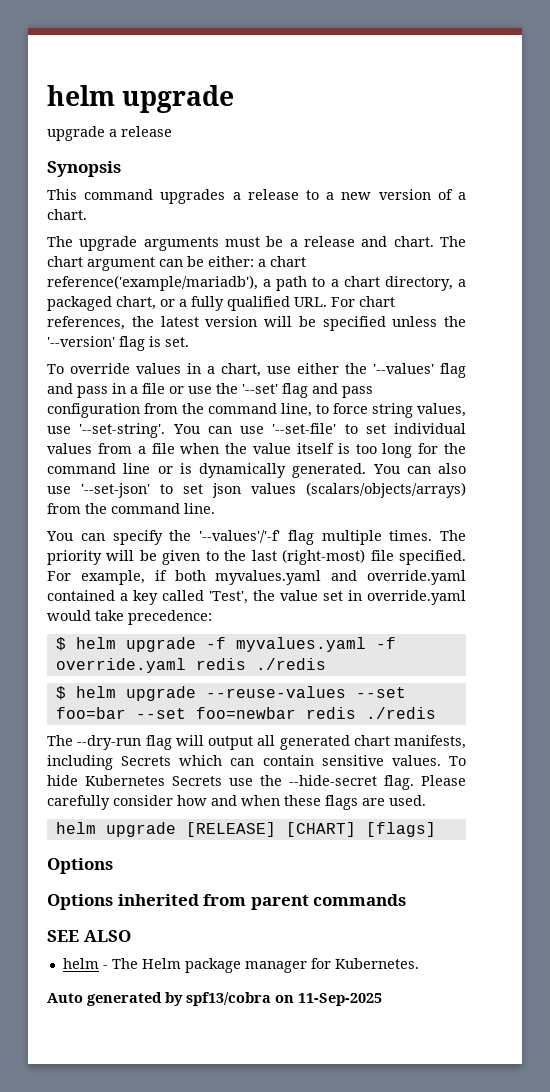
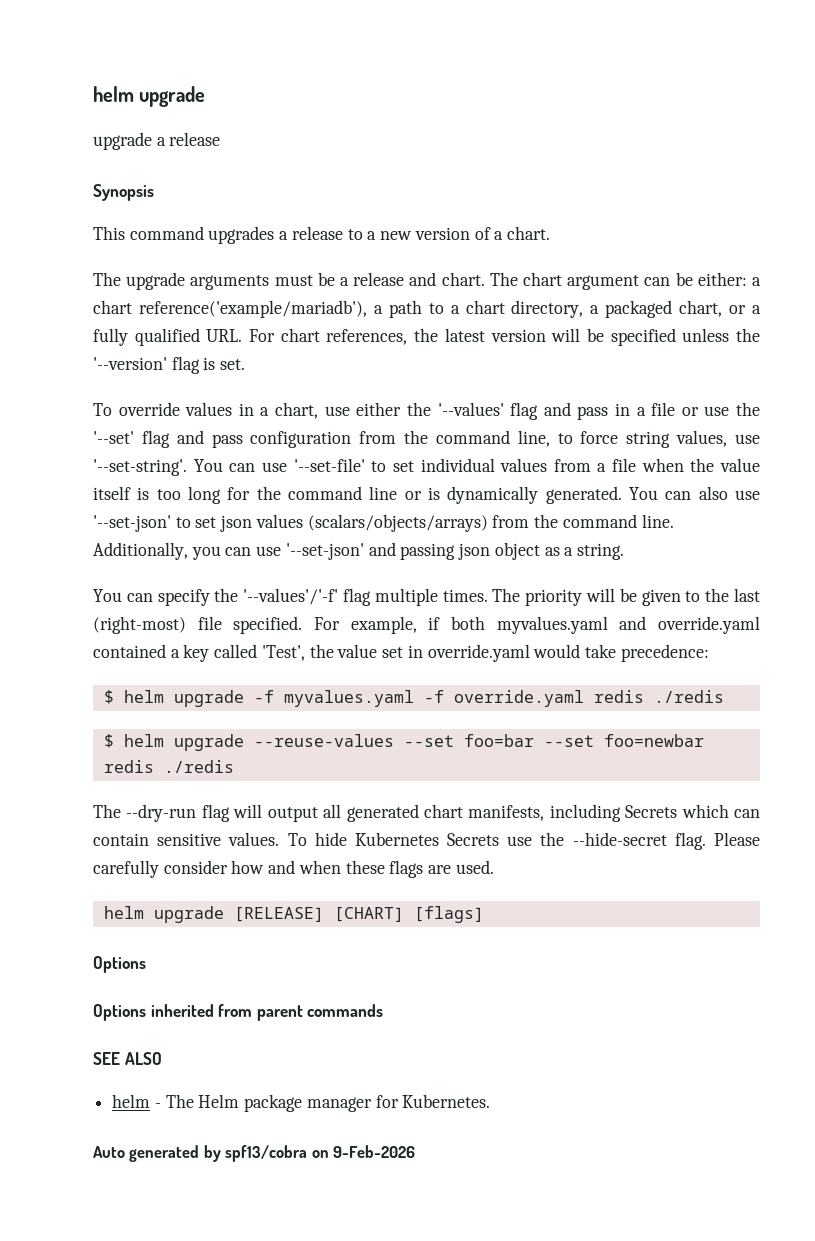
+ Additionally, you can use '--set-json' and passing json object as a string.
- Auto generated by spf13/cobra on 11-Sep-2025
+ Auto generated by spf13/cobra on 9-Feb-2026

